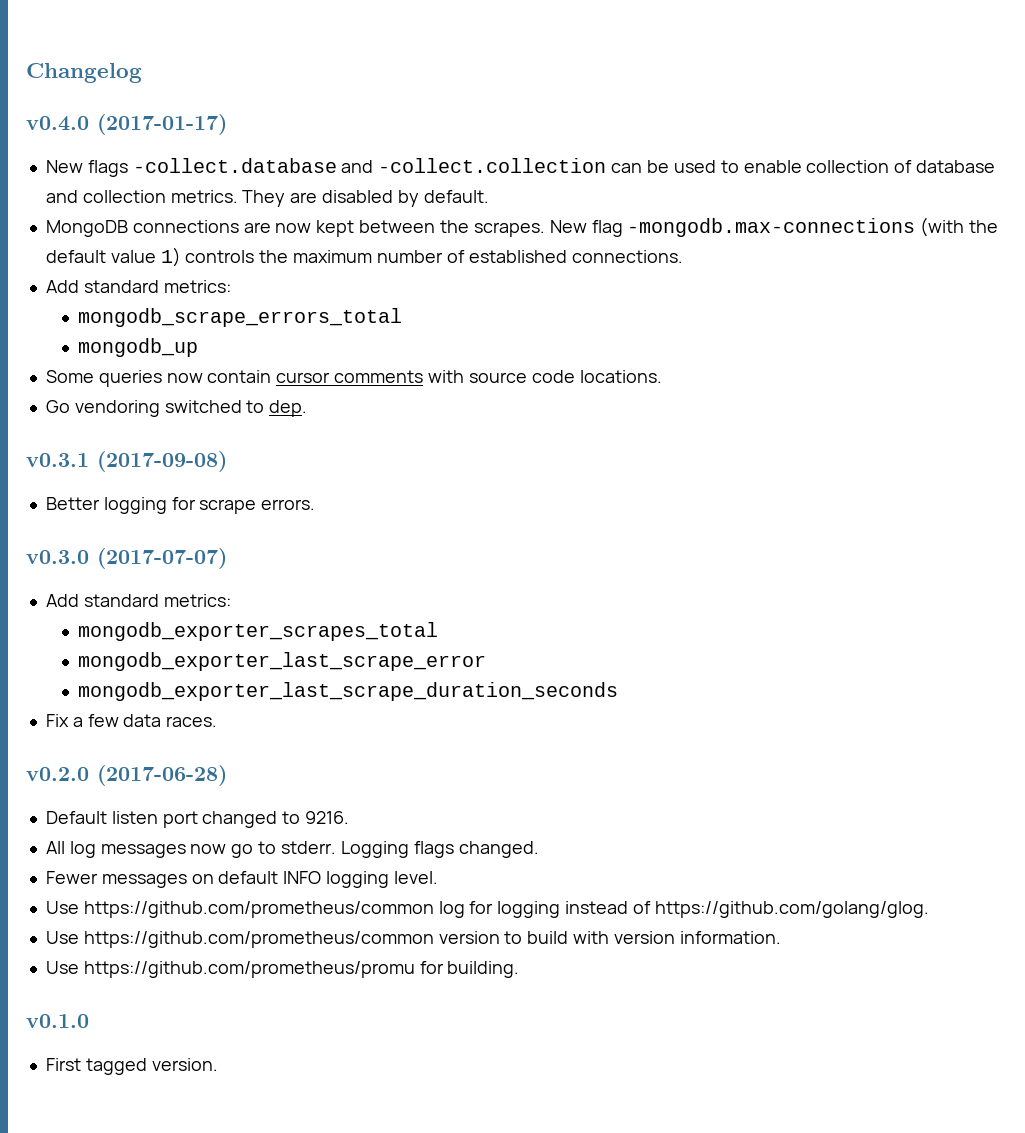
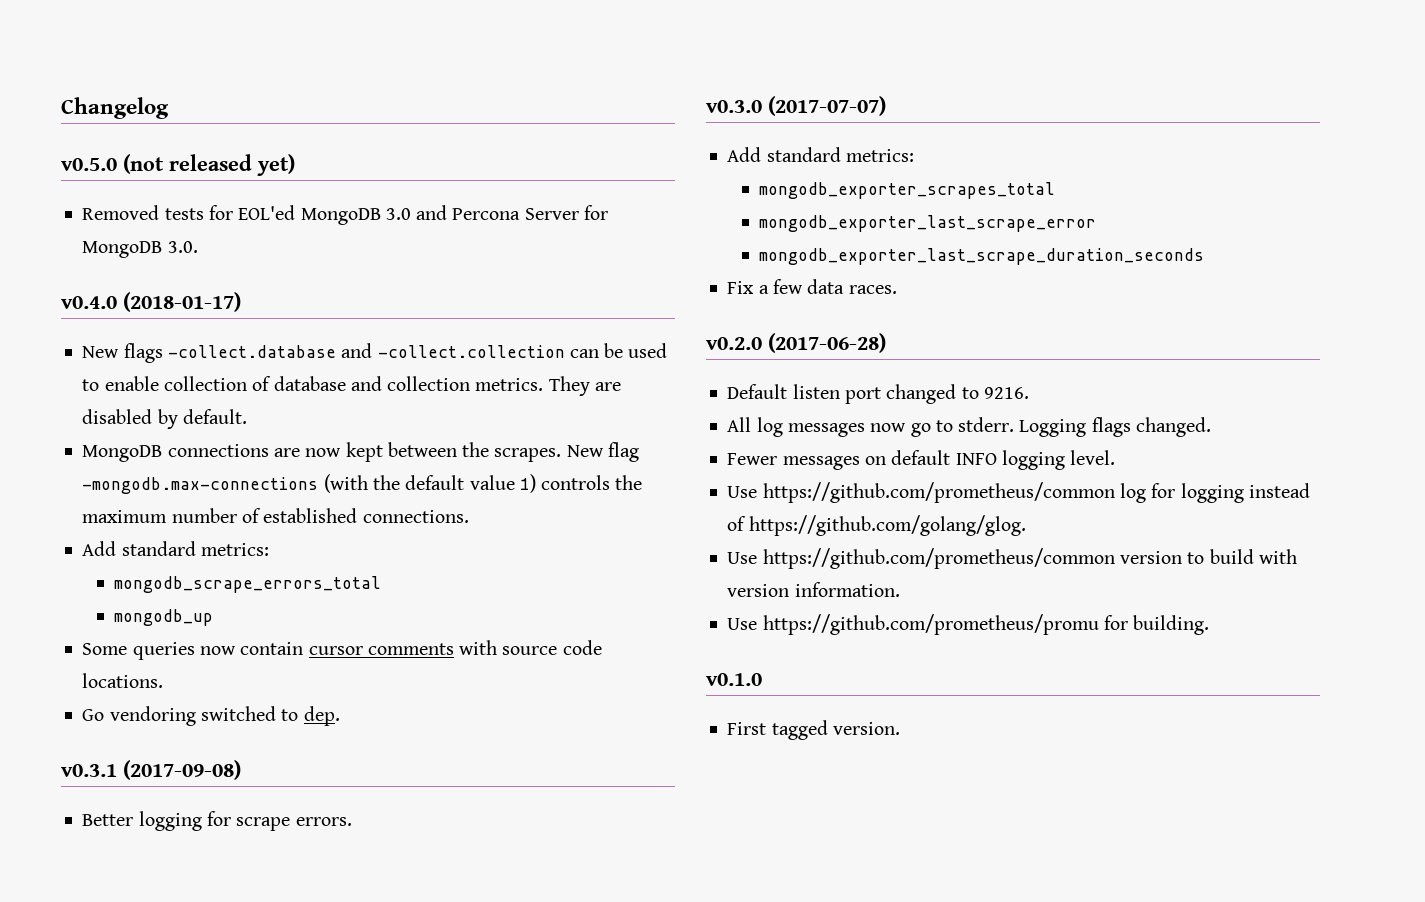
+ v0.5.0 (not released yet)
+ Removed tests for EOL'ed MongoDB 3.0 and Percona Server for MongoDB 3.0.
- v0.4.0 (2017-01-17)
+ v0.4.0 (2018-01-17)

